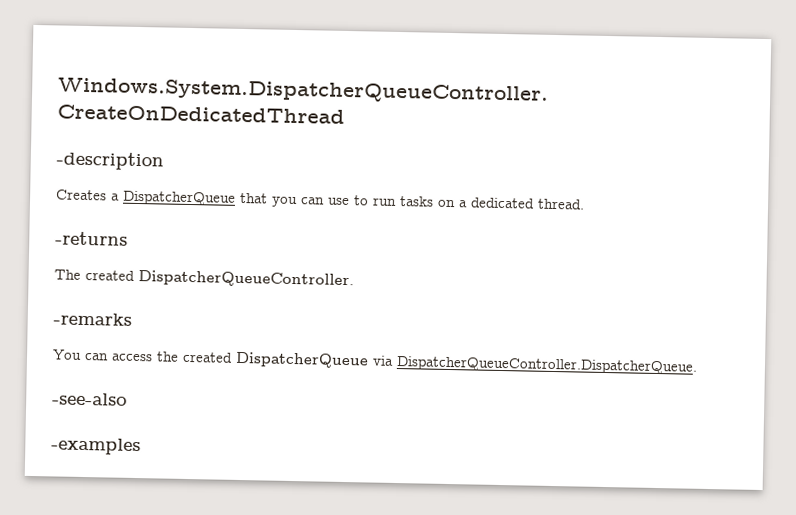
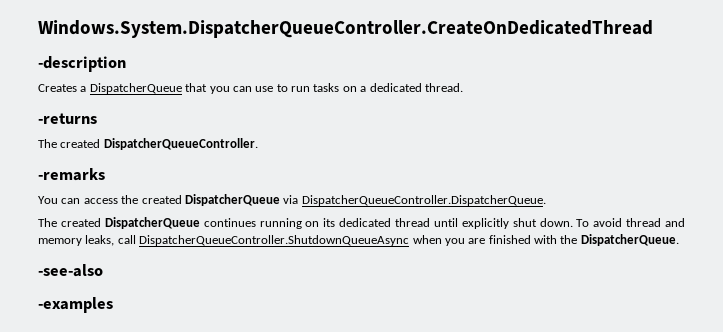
+ The created DispatcherQueue continues running on its dedicated thread until explicitly shut down. To avoid thread and memory leaks, call DispatcherQueueController.ShutdownQueueAsync when you are finished with the DispatcherQueue.

